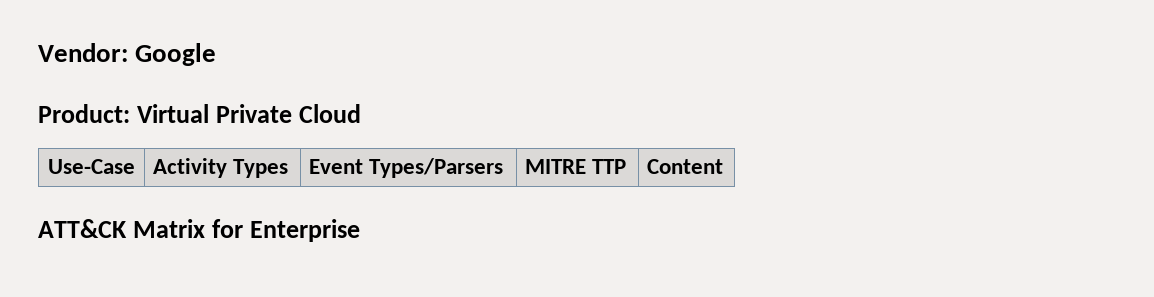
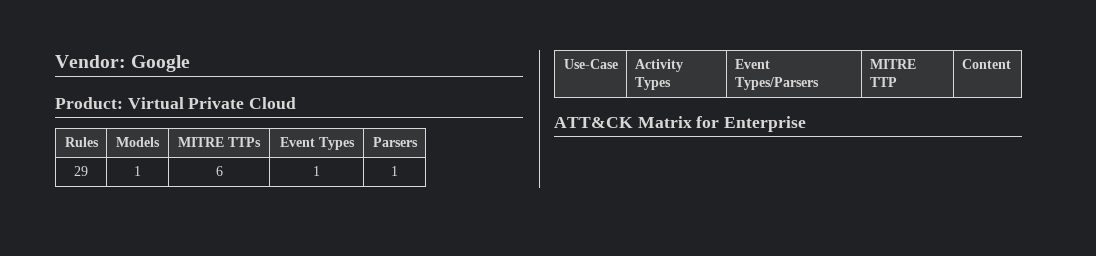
+ Rules | Models | MITRE TTPs | Event Types | Parsers
+ 29 | 1 | 6 | 1 | 1

